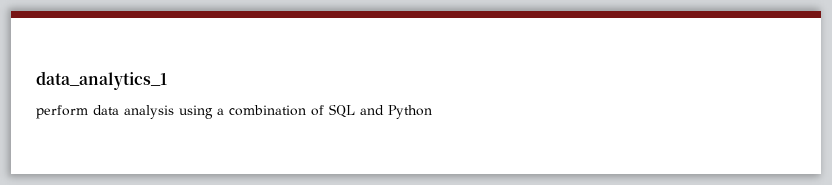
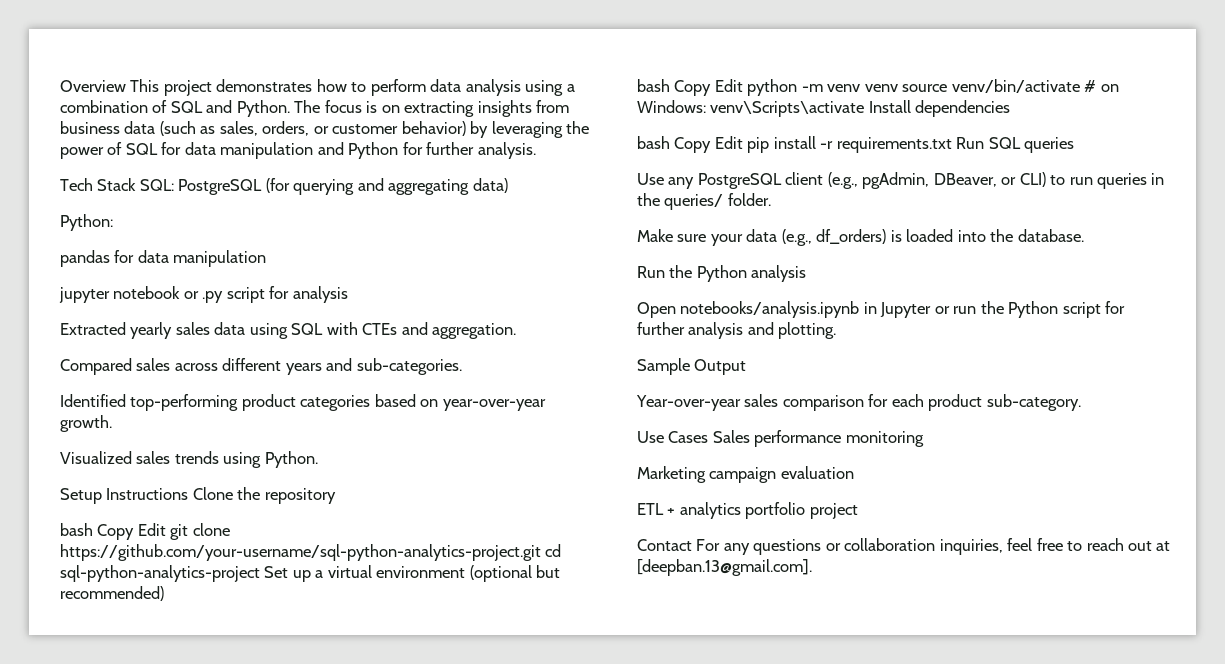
- data_analytics_1
- perform data analysis using a combination of SQL and Python
+ Overview This project demonstrates how to perform data analysis using a combination of SQL and Python. The focus is on extracting insights from business data (such as sales, orders, or customer behavior) by leveraging the power of SQL for data manipulation and Python for further analysis.
+ Tech Stack SQL: PostgreSQL (for querying and aggregating data)
+ Python:
+ pandas for data manipulation
+ jupyter notebook or .py script for analysis
+ Extracted yearly sales data using SQL with CTEs and aggregation.
+ Compared sales across different years and sub-categories.
+ Identified top-performing product categories based on year-over-year growth.
+ Visualized sales trends using Python.
+ Setup Instructions Clone the repository
+ bash Copy Edit git clone https://github.com/your-username/sql-python-analytics-project.git cd sql-python-analytics-project Set up a virtual environment (optional but recommended)
+ bash Copy Edit python -m venv venv source venv/bin/activate # on Windows: venv\Scripts\activate Install dependencies
+ bash Copy Edit pip install -r requirements.txt Run SQL queries
+ Use any PostgreSQL client (e.g., pgAdmin, DBeaver, or CLI) to run queries in the queries/ folder.
+ Make sure your data (e.g., df_orders) is loaded into the database.
+ Run the Python analysis
+ Open notebooks/analysis.ipynb in Jupyter or run the Python script for further analysis and plotting.
+ Sample Output
+ Year-over-year sales comparison for each product sub-category.
+ Use Cases Sales performance monitoring
+ Marketing campaign evaluation
+ ETL + analytics portfolio project
+ Contact For any questions or collaboration inquiries, feel free to reach out at [deepban.13@gmail.com].

